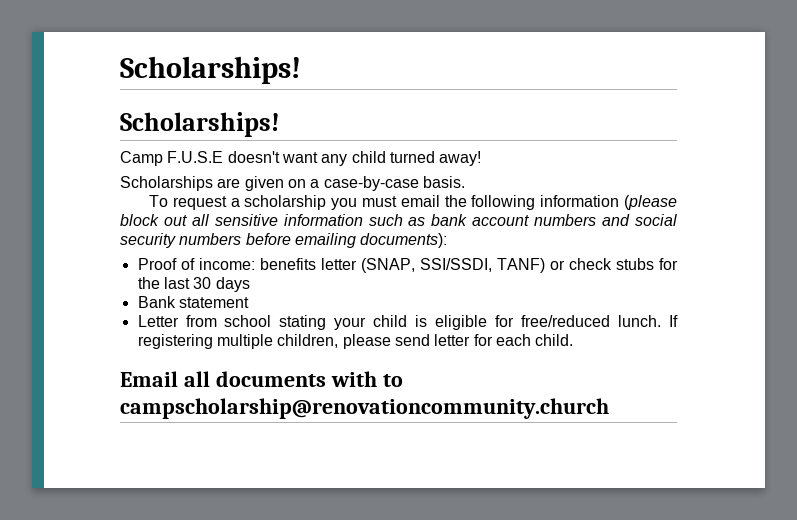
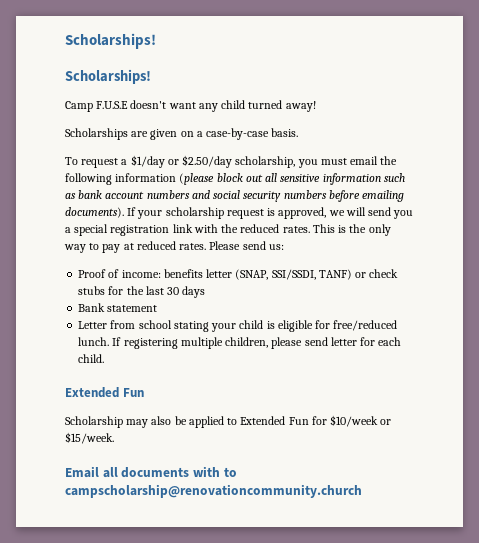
- To request a scholarship you must email the following information (please block out all sensitive information such as bank account numbers and social security numbers before emailing documents):
+ To request a $1/day or $2.50/day scholarship, you must email the following information (please block out all sensitive information such as bank account numbers and social security numbers before emailing documents). If your scholarship request is approved, we will send you a special registration link with the reduced rates. This is the only way to pay at reduced rates. Please send us:
  If registering multiple children, please send letter for each child.
+ Extended Fun
+ Scholarship may also be applied to Extended Fun for $10/week or $15/week.

